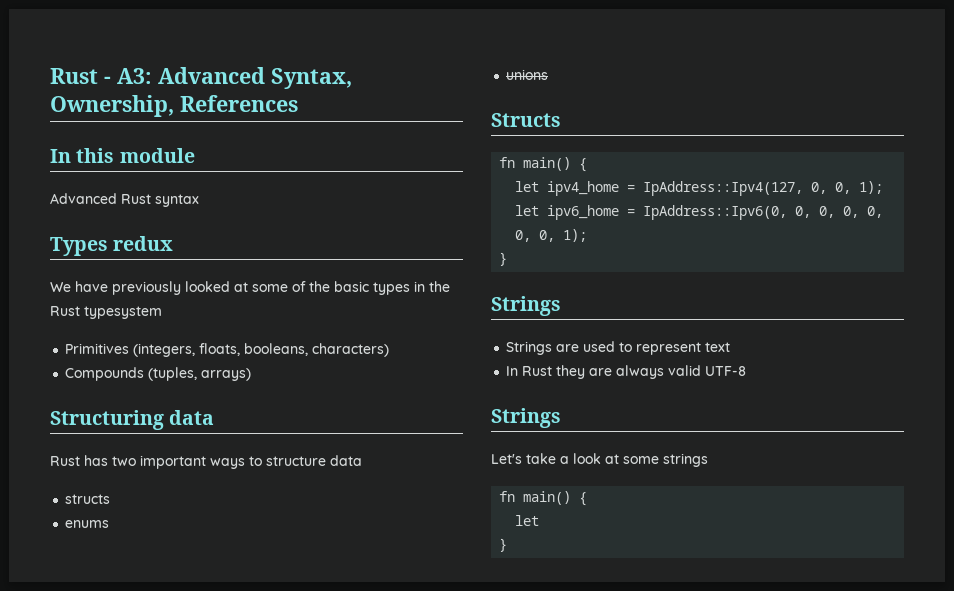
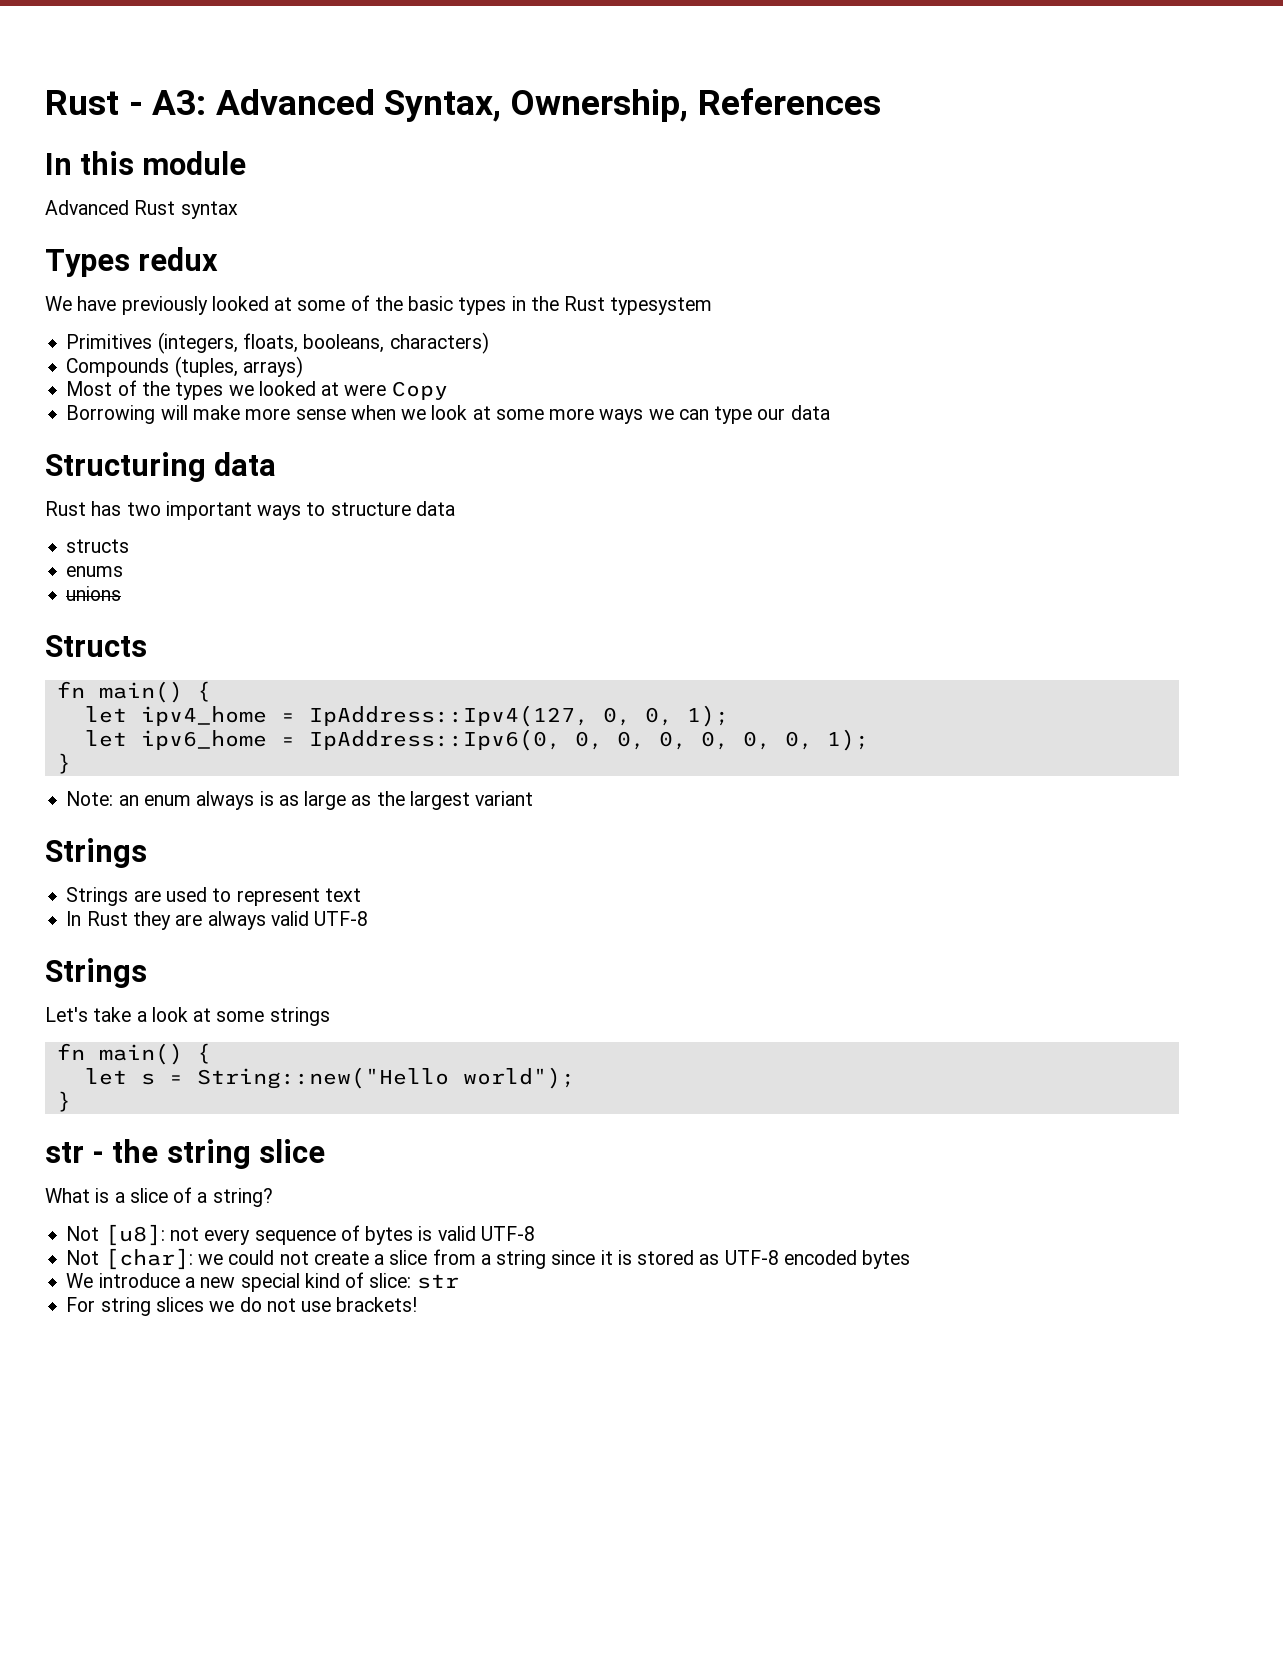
+ Most of the types we looked at were Copy
+ Borrowing will make more sense when we look at some more ways we can type our data
+ Note: an enum always is as large as the largest variant
  Let's take a look at some strings
  fn main() {
- let
+ let s = String::new("Hello world");
  }
+ str - the string slice
+ What is a slice of a string?
+ Not [u8]: not every sequence of bytes is valid UTF-8
+ Not [char]: we could not create a slice from a string since it is stored as UTF-8 encoded bytes
+ We introduce a new special kind of slice: str
+ For string slices we do not use brackets!

